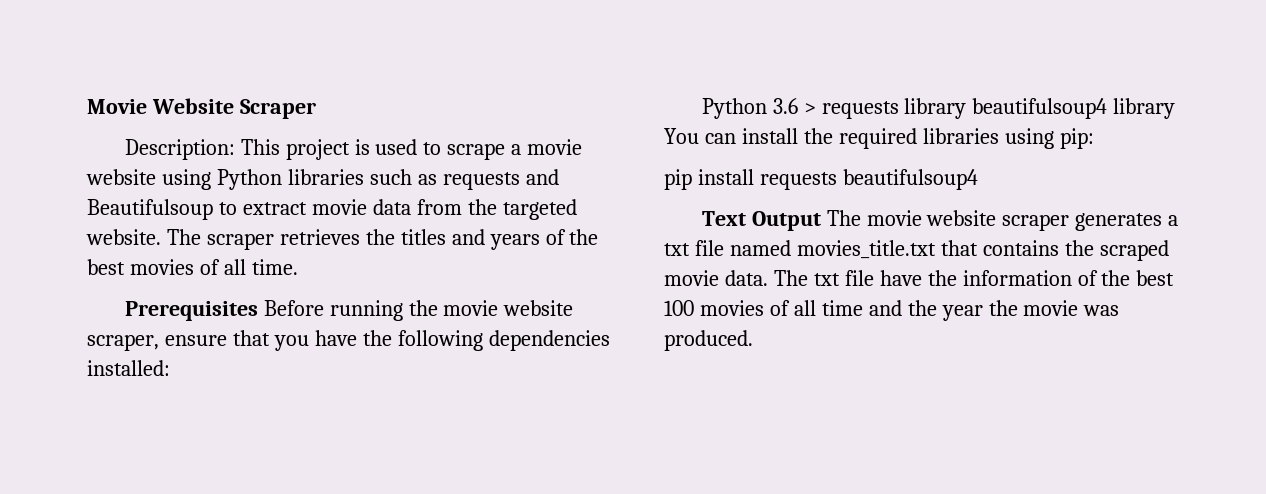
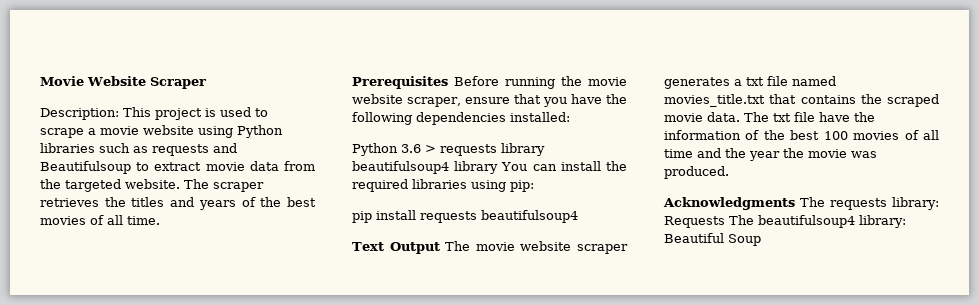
+ Acknowledgments The requests library: Requests The beautifulsoup4 library: Beautiful Soup

